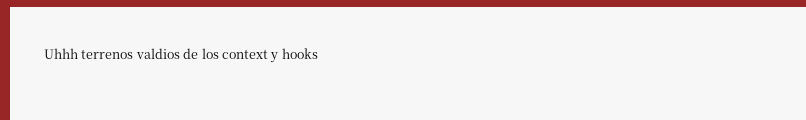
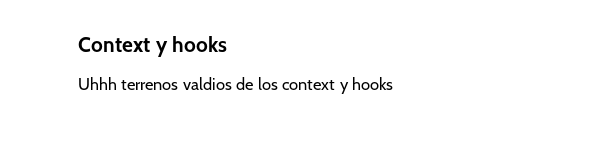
+ Context y hooks

